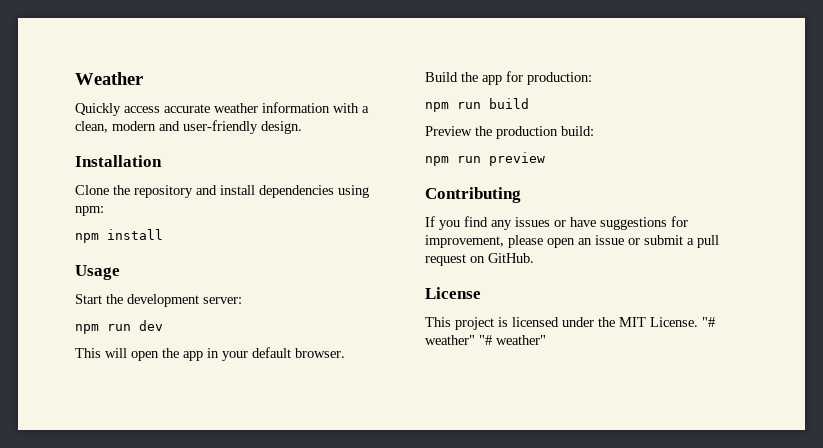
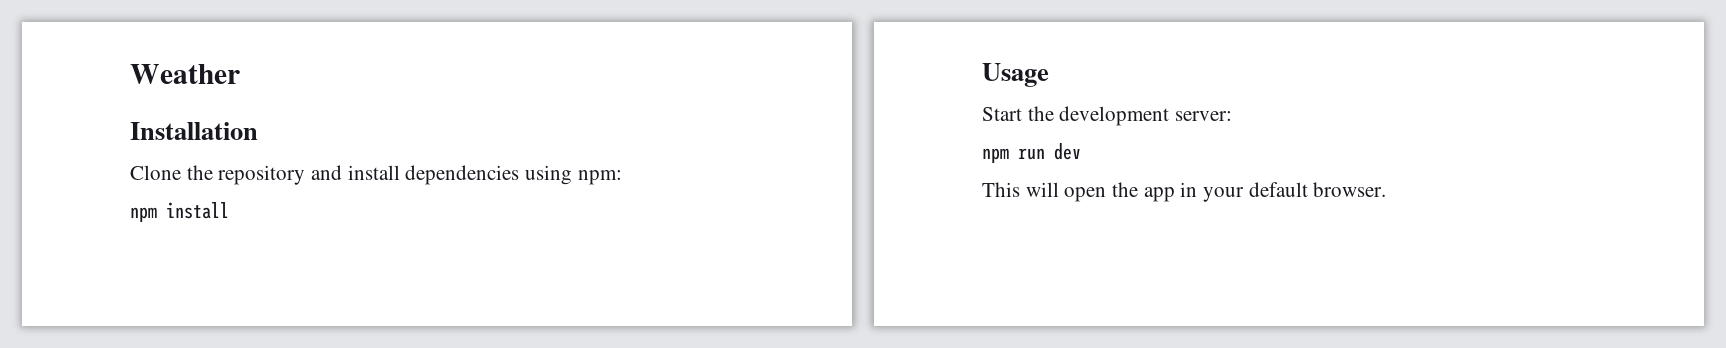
- Quickly access accurate weather information with a clean, modern and user-friendly design.
- Build the app for production:
- npm run build
- Preview the production build:
- npm run preview
- Contributing
- If you find any issues or have suggestions for improvement, please open an issue or submit a pull request on GitHub.
- License
- This project is licensed under the MIT License. "# weather" "# weather"

